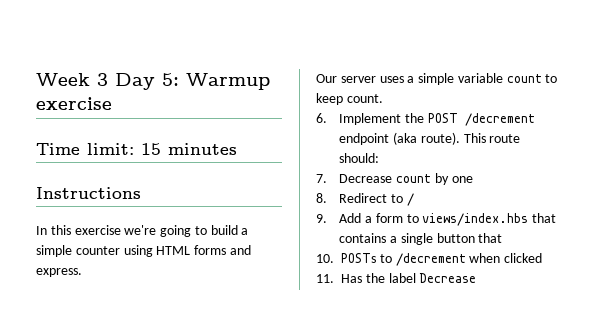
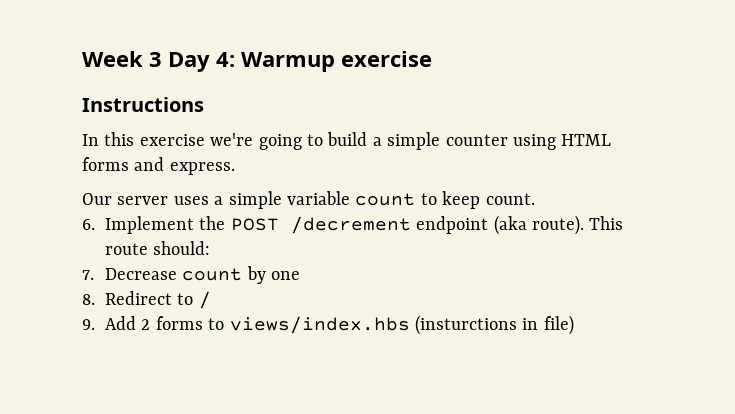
- Week 3 Day 5: Warmup exercise
+ Week 3 Day 4: Warmup exercise
- Time limit: 15 minutes
- 9. Add a form to views/index.hbs that contains a single button that
- 10. POSTs to /decrement when clicked
- 11. Has the label Decrease
+ 9. Add 2 forms to views/index.hbs (insturctions in file)

